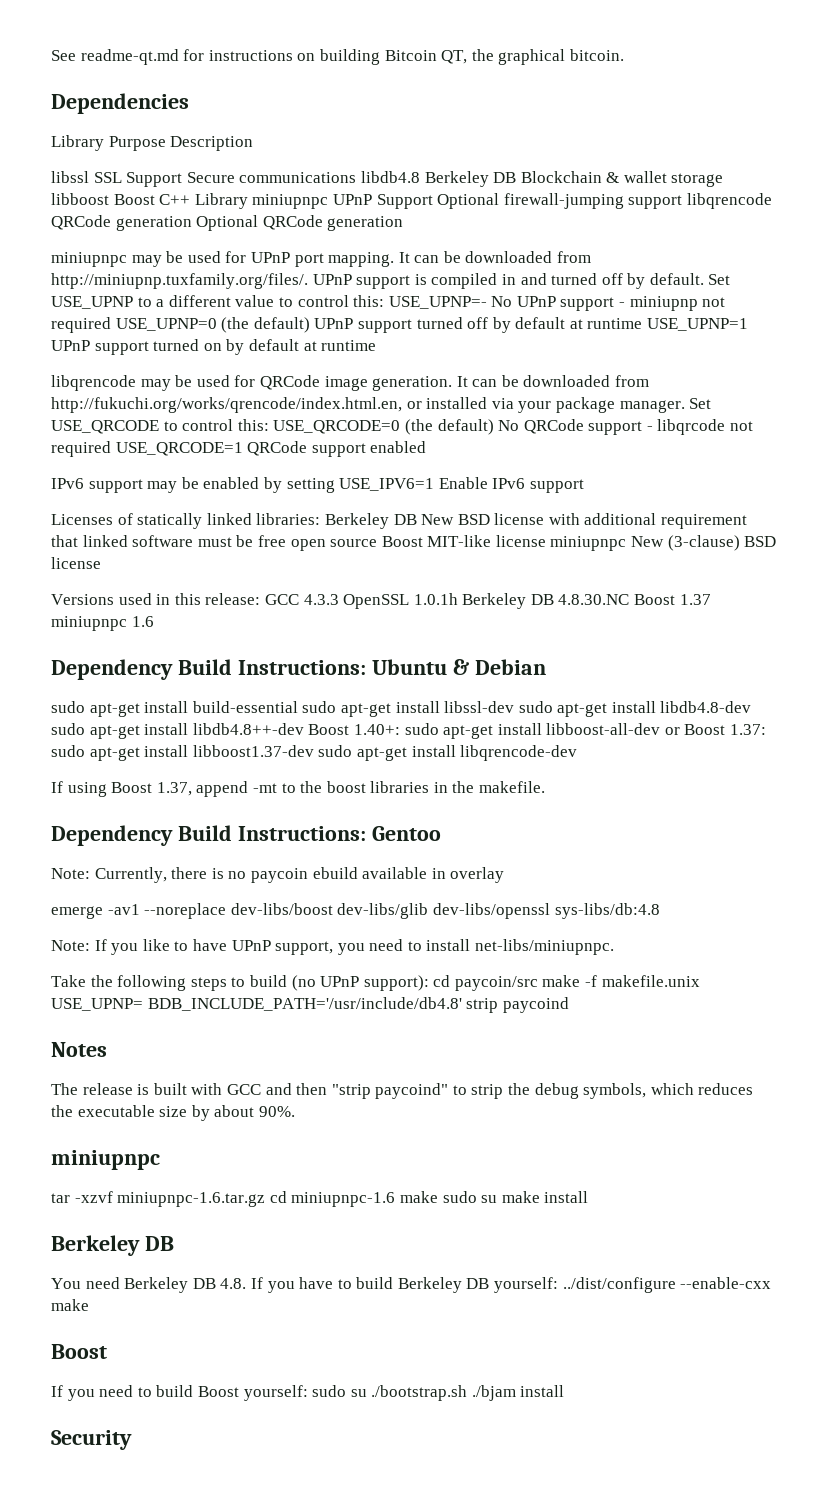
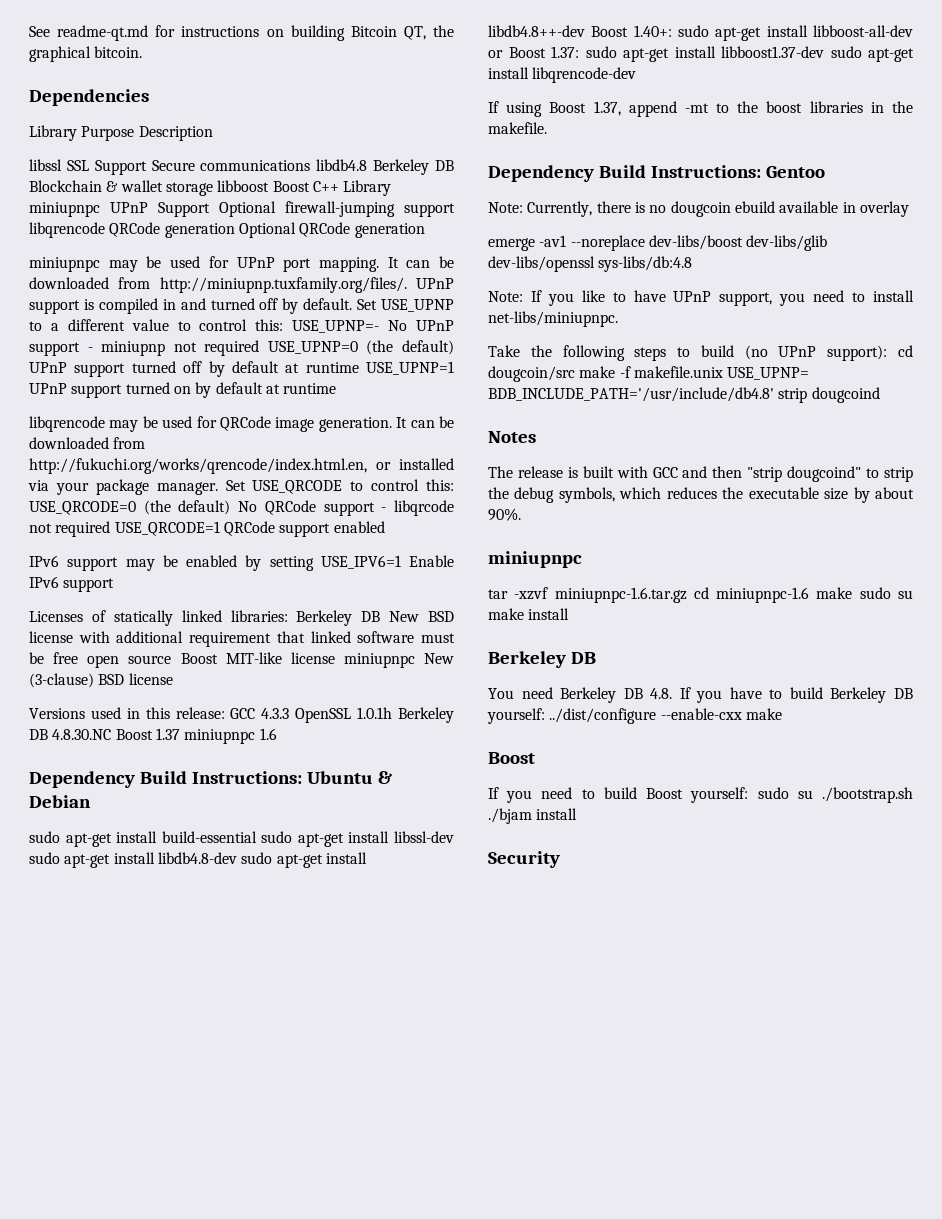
- Note: Currently, there is no paycoin ebuild available in overlay
+ Note: Currently, there is no dougcoin ebuild available in overlay
- Take the following steps to build (no UPnP support): cd paycoin/src make -f makefile.unix USE_UPNP= BDB_INCLUDE_PATH='/usr/include/db4.8' strip paycoind
+ Take the following steps to build (no UPnP support): cd dougcoin/src make -f makefile.unix USE_UPNP= BDB_INCLUDE_PATH='/usr/include/db4.8' strip dougcoind
- The release is built with GCC and then "strip paycoind" to strip the debug symbols, which reduces the executable size by about 90%.
+ The release is built with GCC and then "strip dougcoind" to strip the debug symbols, which reduces the executable size by about 90%.

